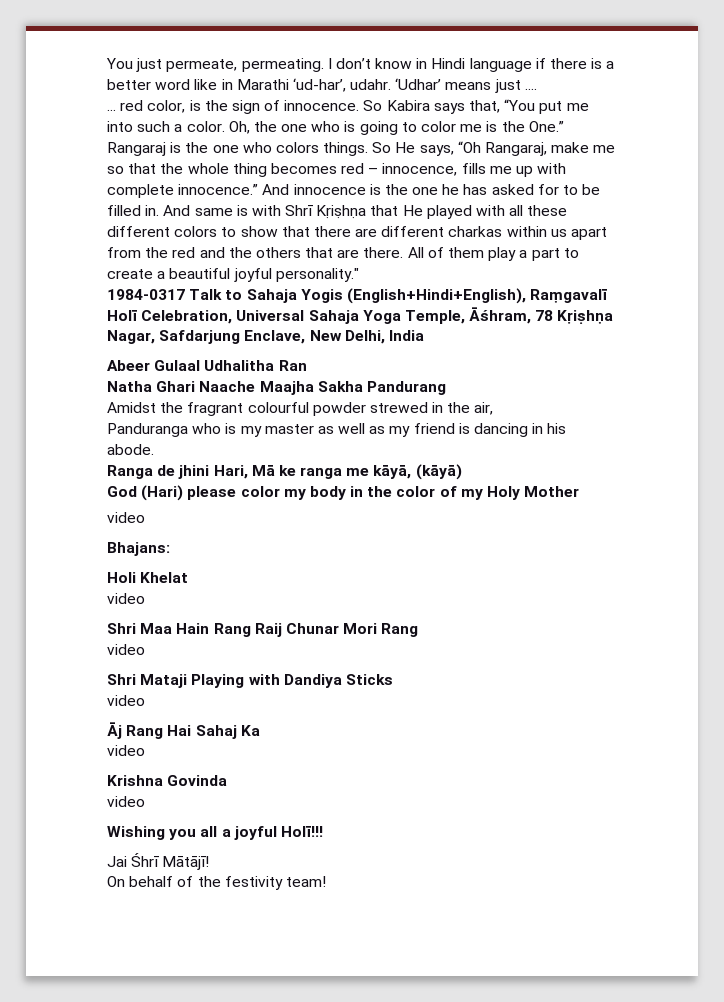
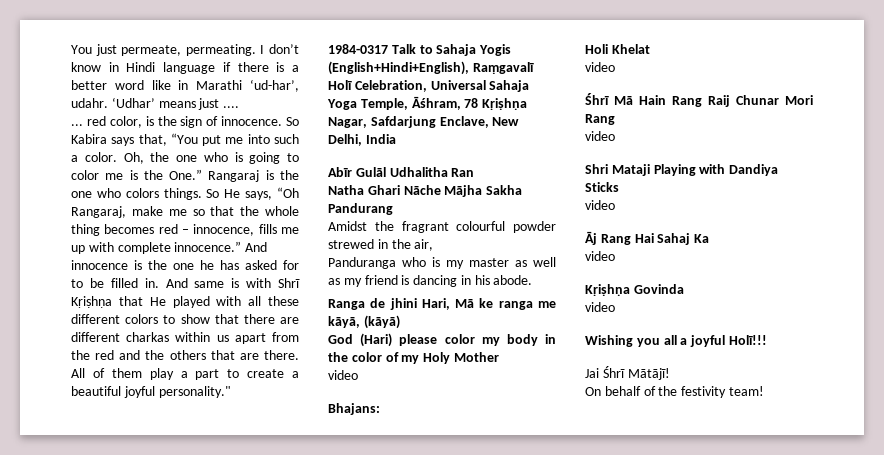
- Abeer Gulaal Udhalitha Ran
+ Abīr Gulāl Udhalitha Ran
- Natha Ghari Naache Maajha Sakha Pandurang
+ Natha Ghari Nāche Mājha Sakha Pandurang
- Shri Maa Hain Rang Raij Chunar Mori Rang
+ Śhrī Mā Hain Rang Raij Chunar Mori Rang
- Krishna Govinda
+ Kṛiṣhṇa Govinda

